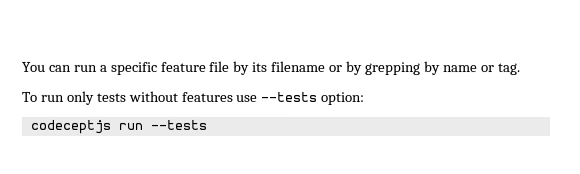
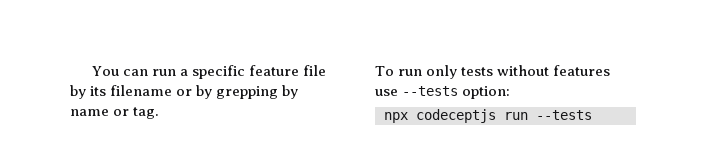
- codeceptjs run --tests
+ npx codeceptjs run --tests

